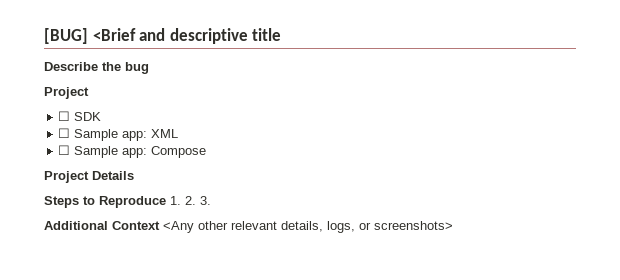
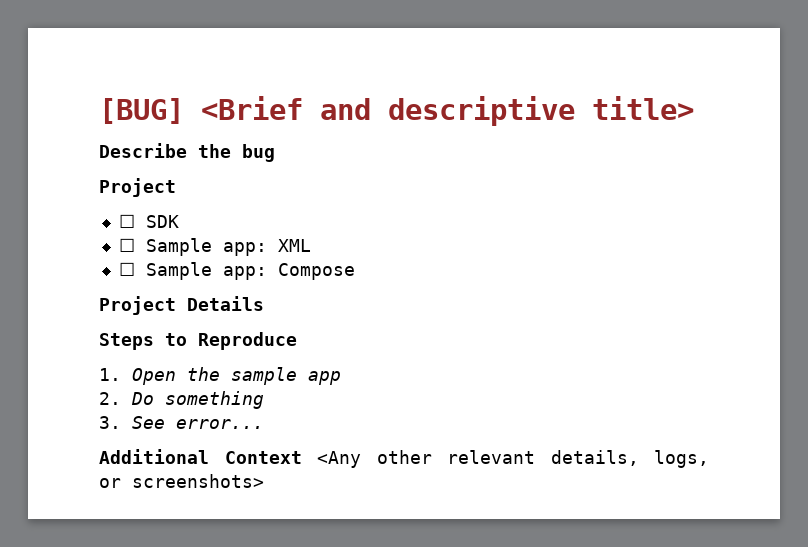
- [BUG] <Brief and descriptive title
+ [BUG] <Brief and descriptive title>
- Steps to Reproduce 1. 2. 3.
+ Steps to Reproduce
+ 1. Open the sample app
+ 2. Do something
+ 3. See error...

